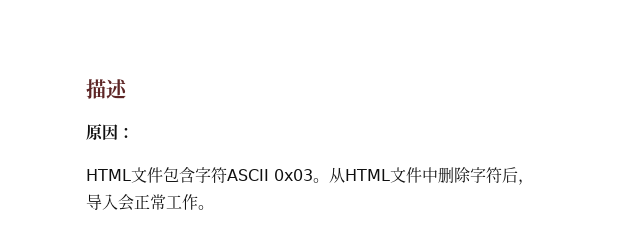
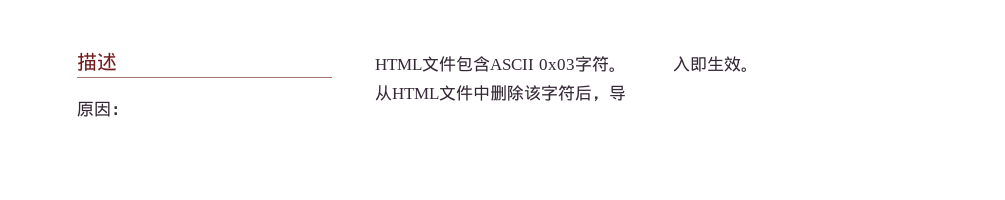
- HTML文件包含字符ASCII 0x03。
+ HTML文件包含ASCII 0x03字符。
- 从HTML文件中删除字符后，导入会正常工作。
+ 从HTML文件中删除该字符后，导入即生效。

